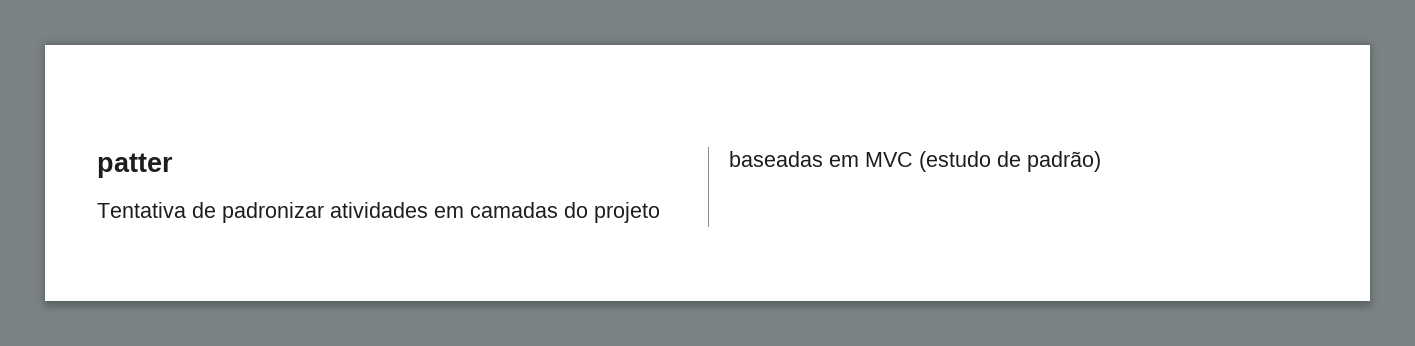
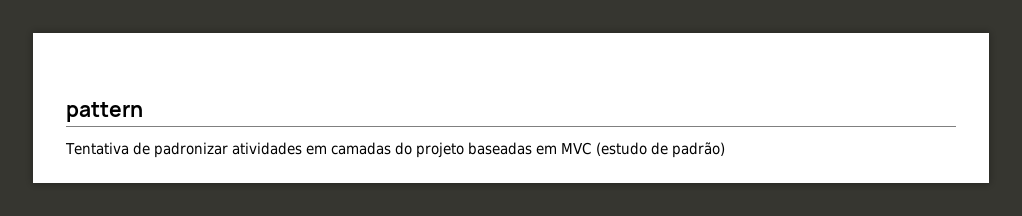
- patter
+ pattern

